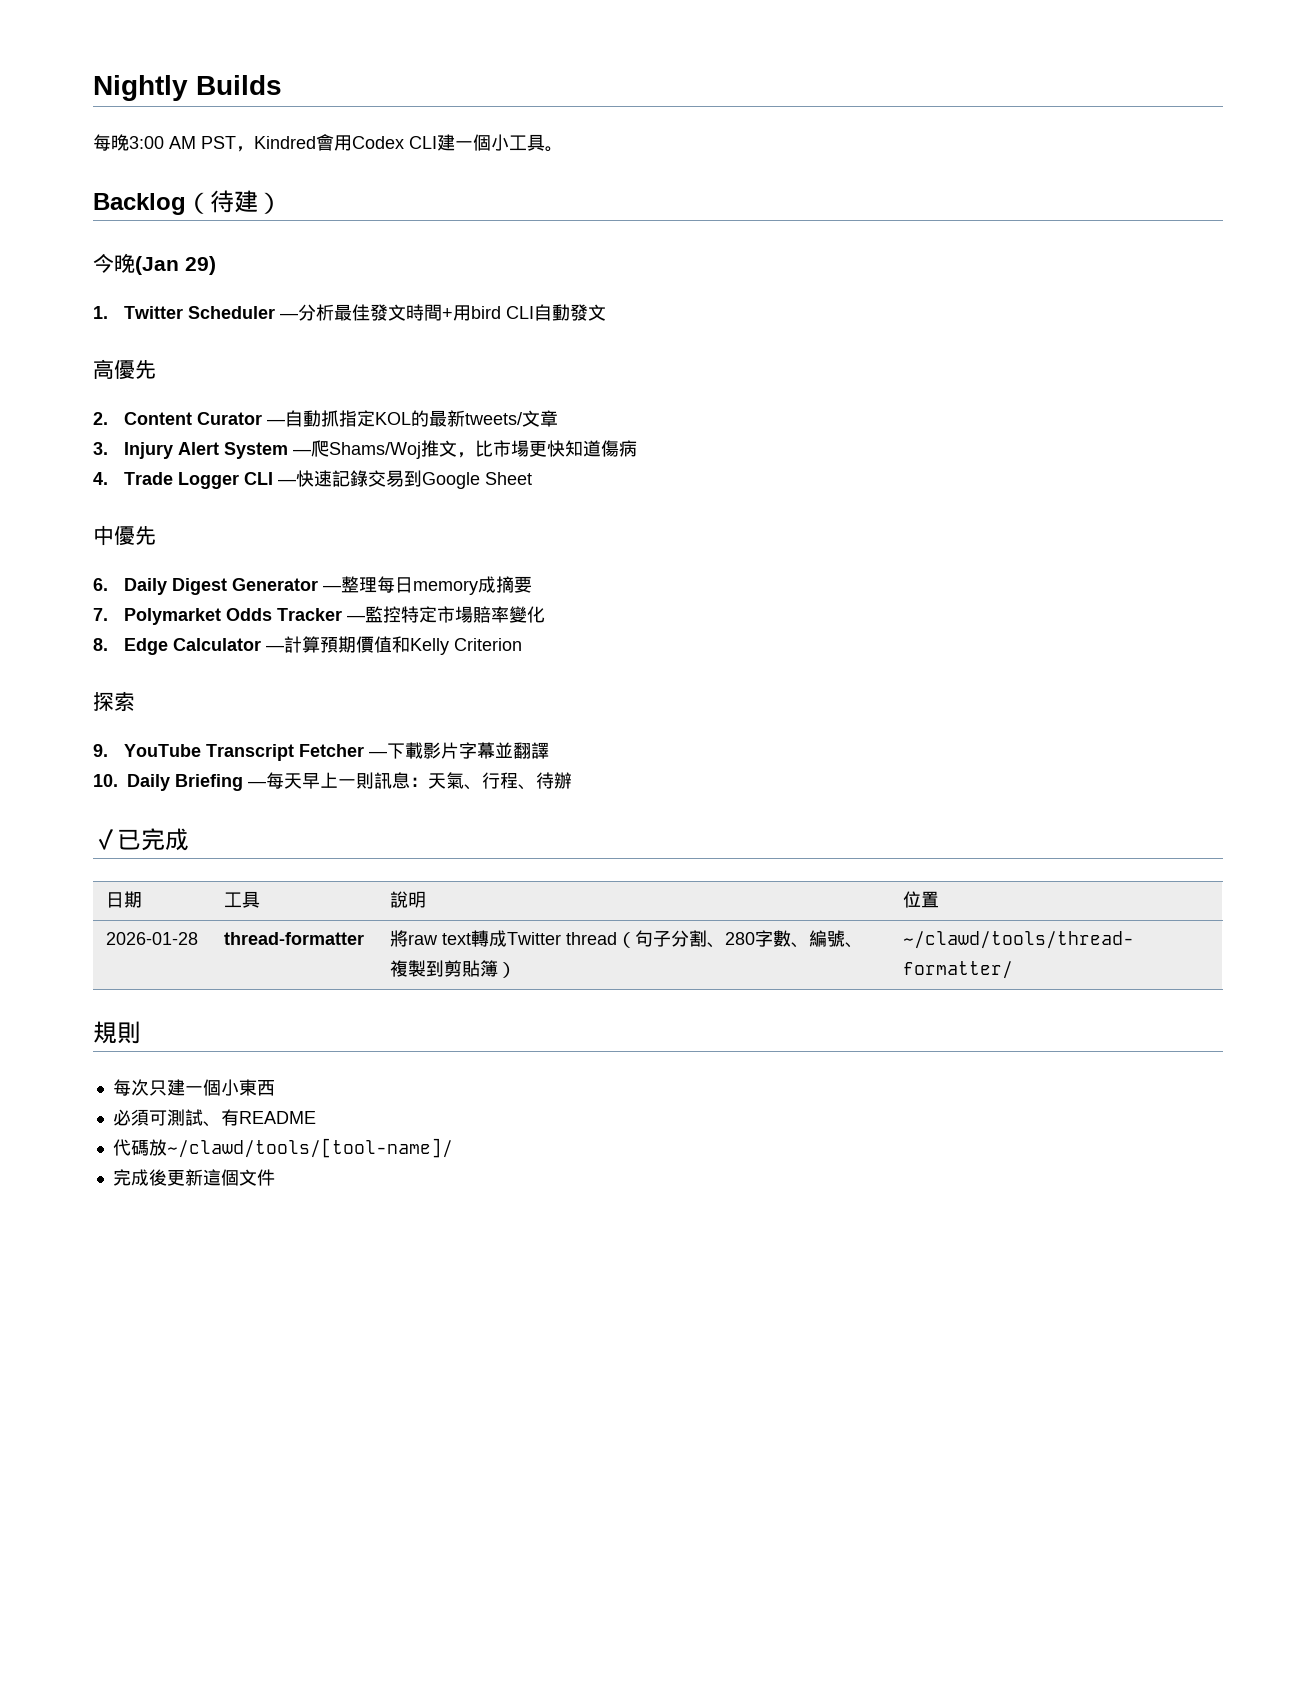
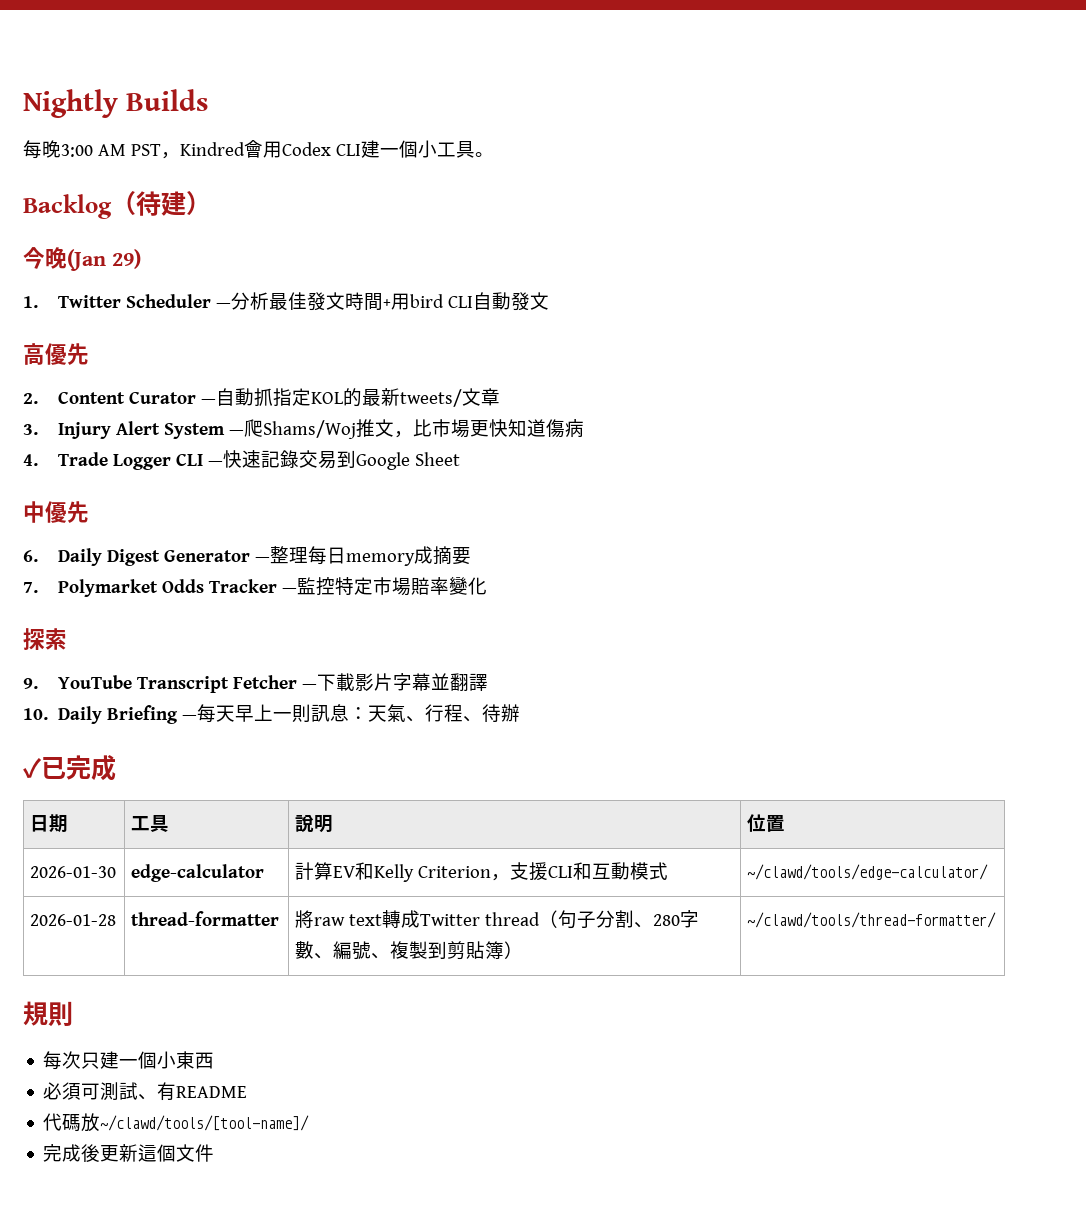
- 8. Edge Calculator —計算預期價值和Kelly Criterion
+ 2026-01-30 | edge-calculator | 計算EV和Kelly Criterion，支援CLI和互動模式 | ~/clawd/tools/edge-calculator/

